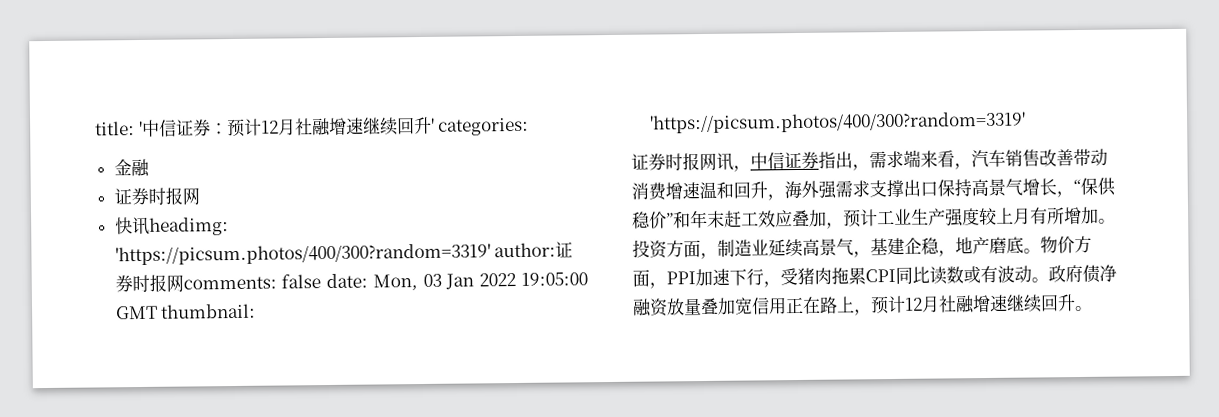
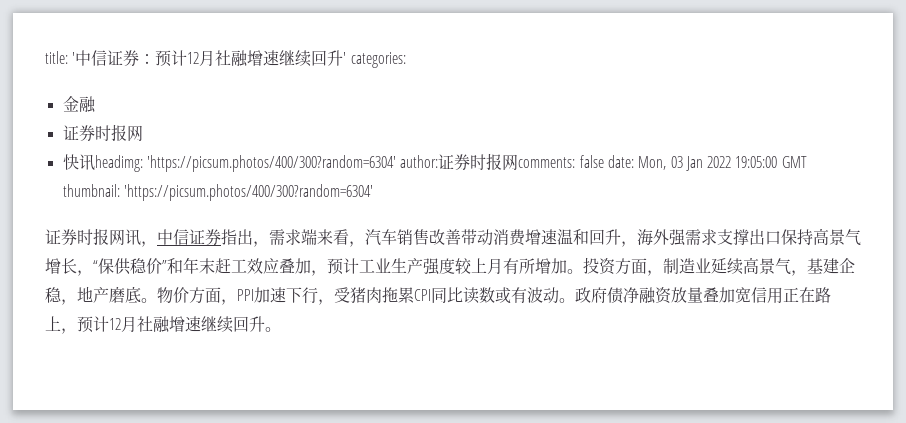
- 快讯headimg: 'https://picsum.photos/400/300?random=3319' author:证券时报网comments: false date: Mon, 03 Jan 2022 19:05:00 GMT thumbnail: 'https://picsum.photos/400/300?random=3319'
+ 快讯headimg: 'https://picsum.photos/400/300?random=6304' author:证券时报网comments: false date: Mon, 03 Jan 2022 19:05:00 GMT thumbnail: 'https://picsum.photos/400/300?random=6304'

